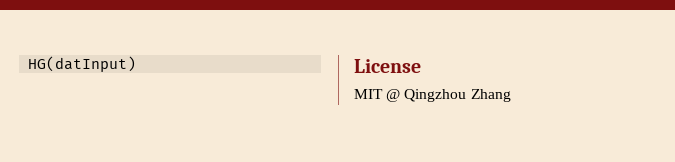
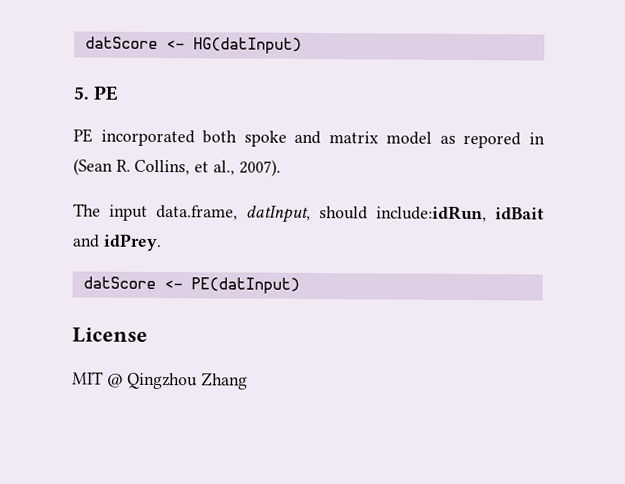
- HG(datInput)
+ datScore <- HG(datInput)
+ 5. PE
+ PE incorporated both spoke and matrix model as repored in (Sean R. Collins, et al., 2007).
+ The input data.frame, datInput, should include:idRun, idBait and idPrey.
+ datScore <- PE(datInput)

